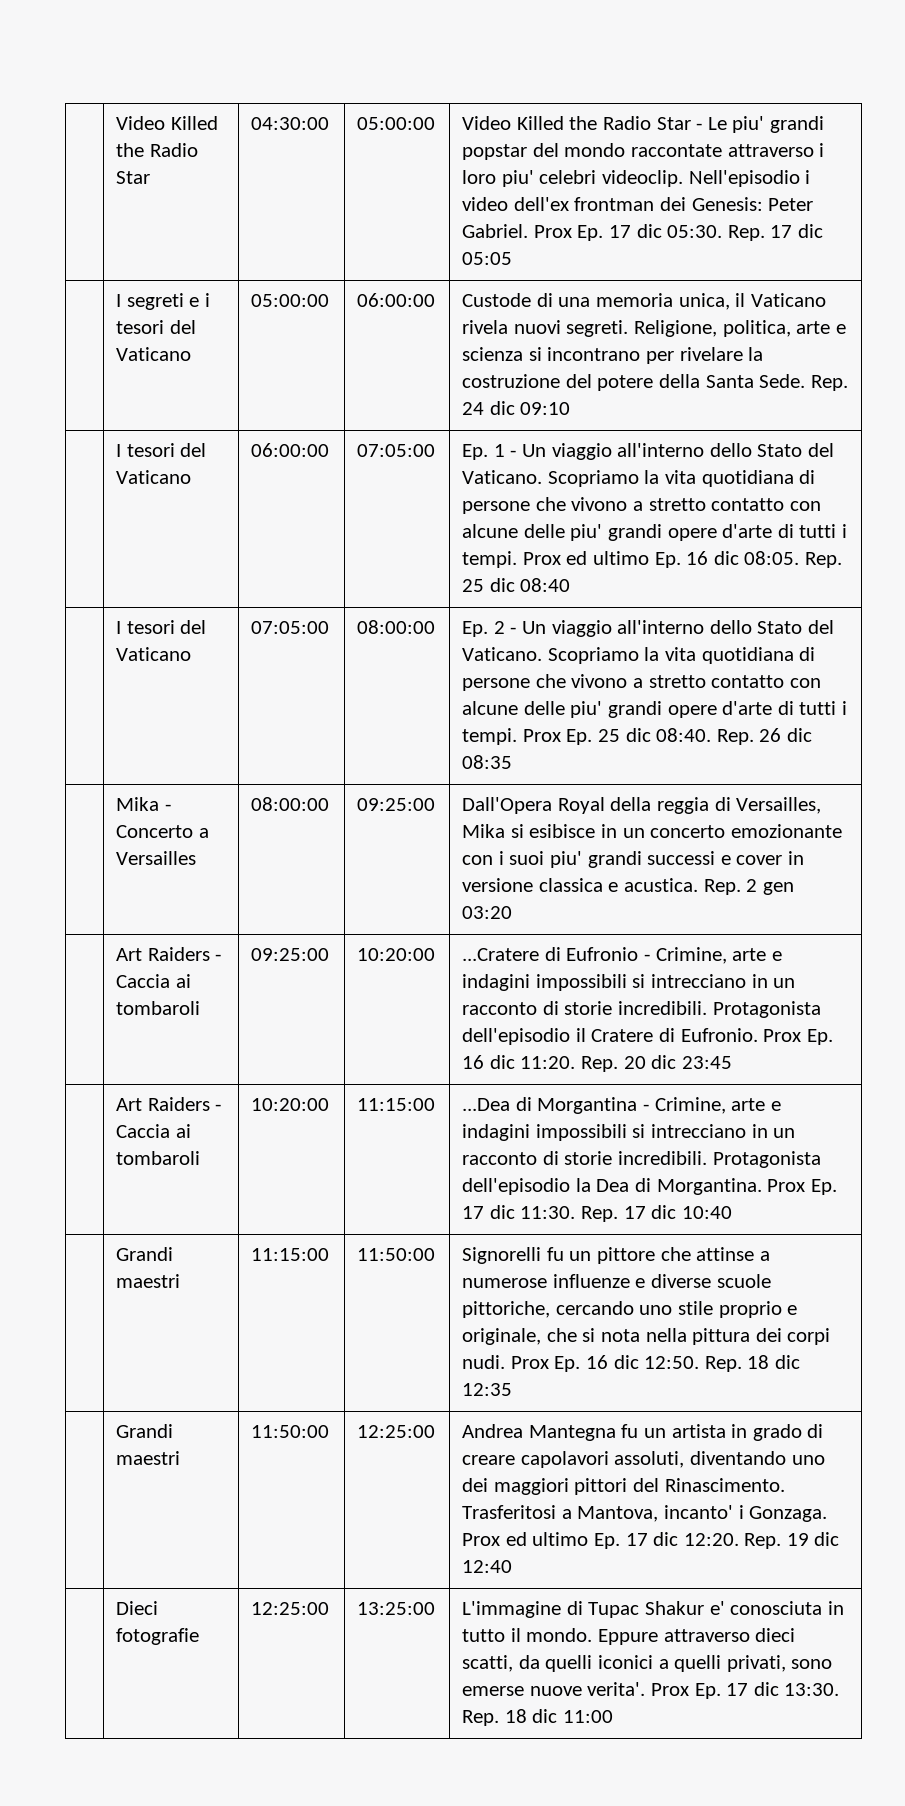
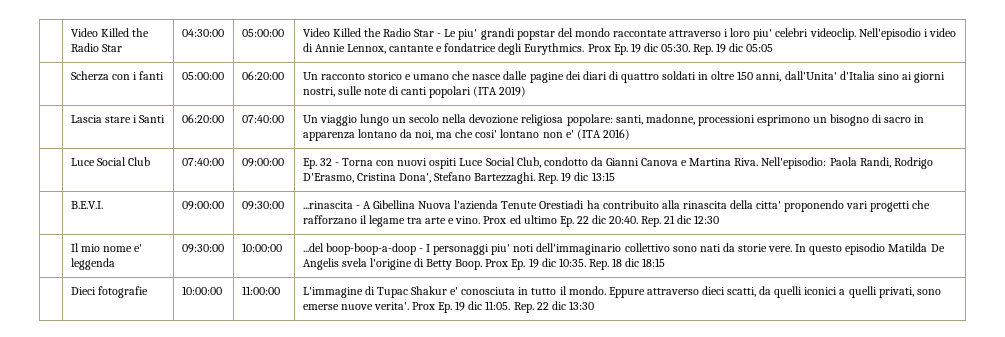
- Nell'episodio i video dell'ex frontman dei Genesis: Peter Gabriel. Prox Ep. 17 dic 05:30.
+ Nell'episodio i video di Annie Lennox, cantante e fondatrice degli Eurythmics. Prox Ep. 19 dic 05:30.
- Rep. 17 dic 05:05
+ Rep. 19 dic 05:05
- | I segreti e i tesori del Vaticano | 05:00:00 | 06:00:00 | Custode di una memoria unica, il Vaticano rivela nuovi segreti. Religione, politica, arte e scienza si incontrano per rivelare la costruzione del potere della Santa Sede. Rep. 24 dic 09:10
- | I tesori del Vaticano | 06:00:00 | 07:05:00 | Ep. 1 - Un viaggio all'interno dello Stato del Vaticano. Scopriamo la vita quotidiana di persone che vivono a stretto contatto con alcune delle piu' grandi opere d'arte di tutti i tempi. Prox ed ultimo Ep. 16 dic 08:05. Rep. 25 dic 08:40
- | I tesori del Vaticano | 07:05:00 | 08:00:00 | Ep. 2 - Un viaggio all'interno dello Stato del Vaticano. Scopriamo la vita quotidiana di persone che vivono a stretto contatto con alcune delle piu' grandi opere d'arte di tutti i tempi. Prox Ep. 25 dic 08:40. Rep. 26 dic 08:35
- | Mika - Concerto a Versailles | 08:00:00 | 09:25:00 | Dall'Opera Royal della reggia di Versailles, Mika si esibisce in un concerto emozionante con i suoi piu' grandi successi e cover in versione classica e acustica. Rep. 2 gen 03:20
- | Art Raiders - Caccia ai tombaroli | 09:25:00 | 10:20:00 | ...Cratere di Eufronio - Crimine, arte e indagini impossibili si intrecciano in un racconto di storie incredibili. Protagonista dell'episodio il Cratere di Eufronio. Prox Ep. 16 dic 11:20. Rep. 20 dic 23:45
- | Art Raiders - Caccia ai tombaroli | 10:20:00 | 11:15:00 | ...Dea di Morgantina - Crimine, arte e indagini impossibili si intrecciano in un racconto di storie incredibili. Protagonista dell'episodio la Dea di Morgantina. Prox Ep. 17 dic 11:30. Rep. 17 dic 10:40
- | Grandi maestri | 11:15:00 | 11:50:00 | Signorelli fu un pittore che attinse a numerose influenze e diverse scuole pittoriche, cercando uno stile proprio e originale, che si nota nella pittura dei corpi nudi. Prox Ep. 16 dic 12:50. Rep. 18 dic 12:35
- | Grandi maestri | 11:50:00 | 12:25:00 | Andrea Mantegna fu un artista in grado di creare capolavori assoluti, diventando uno dei maggiori pittori del Rinascimento. Trasferitosi a Mantova, incanto' i Gonzaga. Prox ed ultimo Ep. 17 dic 12:20. Rep. 19 dic 12:40
+ | Scherza con i fanti | 05:00:00 | 06:20:00 | Un racconto storico e umano che nasce dalle pagine dei diari di quattro soldati in oltre 150 anni, dall'Unita' d'Italia sino ai giorni nostri, sulle note di canti popolari (ITA 2019)
+ | Lascia stare i Santi | 06:20:00 | 07:40:00 | Un viaggio lungo un secolo nella devozione religiosa popolare: santi, madonne, processioni esprimono un bisogno di sacro in apparenza lontano da noi, ma che cosi' lontano non e' (ITA 2016)
+ | Luce Social Club | 07:40:00 | 09:00:00 | Ep. 32 - Torna con nuovi ospiti Luce Social Club, condotto da Gianni Canova e Martina Riva. Nell'episodio: Paola Randi, Rodrigo D'Erasmo, Cristina Dona', Stefano Bartezzaghi. Rep. 19 dic 13:15
+ | B.E.V.I. | 09:00:00 | 09:30:00 | ...rinascita - A Gibellina Nuova l'azienda Tenute Orestiadi ha contribuito alla rinascita della citta' proponendo vari progetti che rafforzano il legame tra arte e vino. Prox ed ultimo Ep. 22 dic 20:40. Rep. 21 dic 12:30
+ | Il mio nome e' leggenda | 09:30:00 | 10:00:00 | ...del boop-boop-a-doop - I personaggi piu' noti dell'immaginario collettivo sono nati da storie vere. In questo episodio Matilda De Angelis svela l'origine di Betty Boop. Prox Ep. 19 dic 10:35. Rep. 18 dic 18:15
- | Dieci fotografie | 12:25:00 | 13:25:00 | L'immagine di Tupac Shakur e' conosciuta in tutto il mondo. Eppure attraverso dieci scatti, da quelli iconici a quelli privati, sono emerse nuove verita'. Prox Ep. 17 dic 13:30. Rep. 18 dic 11:00
+ | Dieci fotografie | 10:00:00 | 11:00:00 | L'immagine di Tupac Shakur e' conosciuta in tutto il mondo. Eppure attraverso dieci scatti, da quelli iconici a quelli privati, sono emerse nuove verita'. Prox Ep. 19 dic 11:05. Rep. 22 dic 13:30

